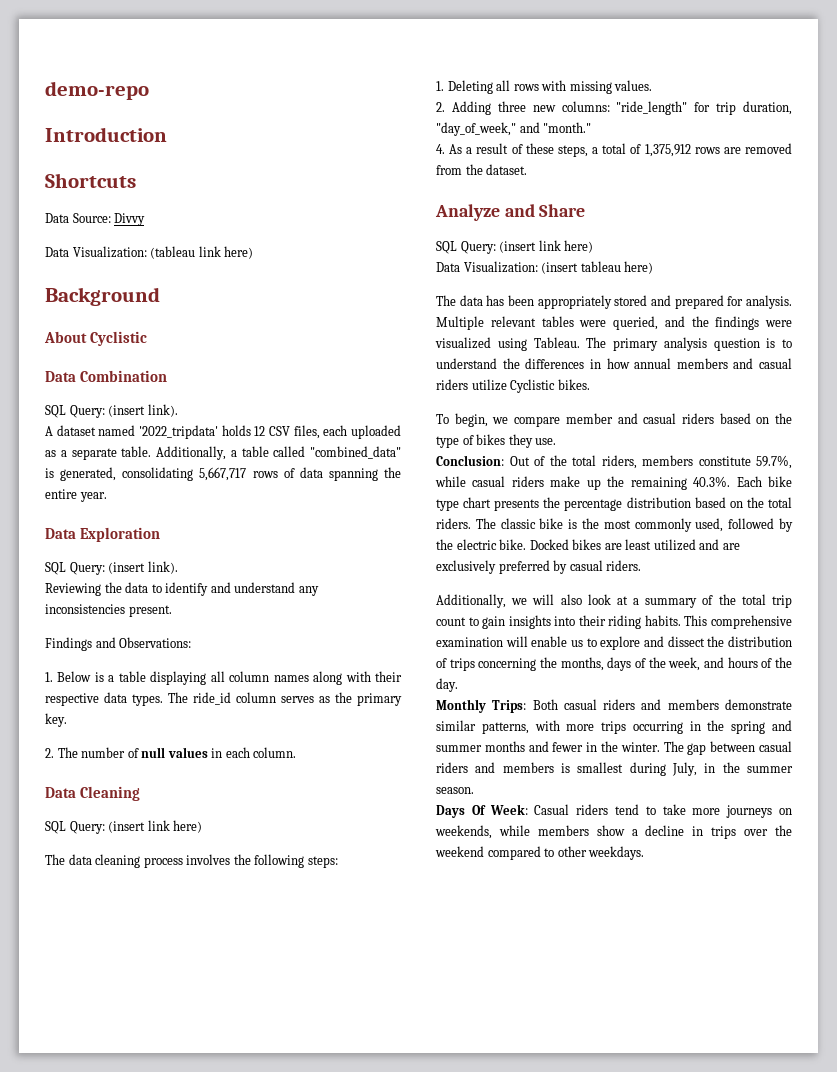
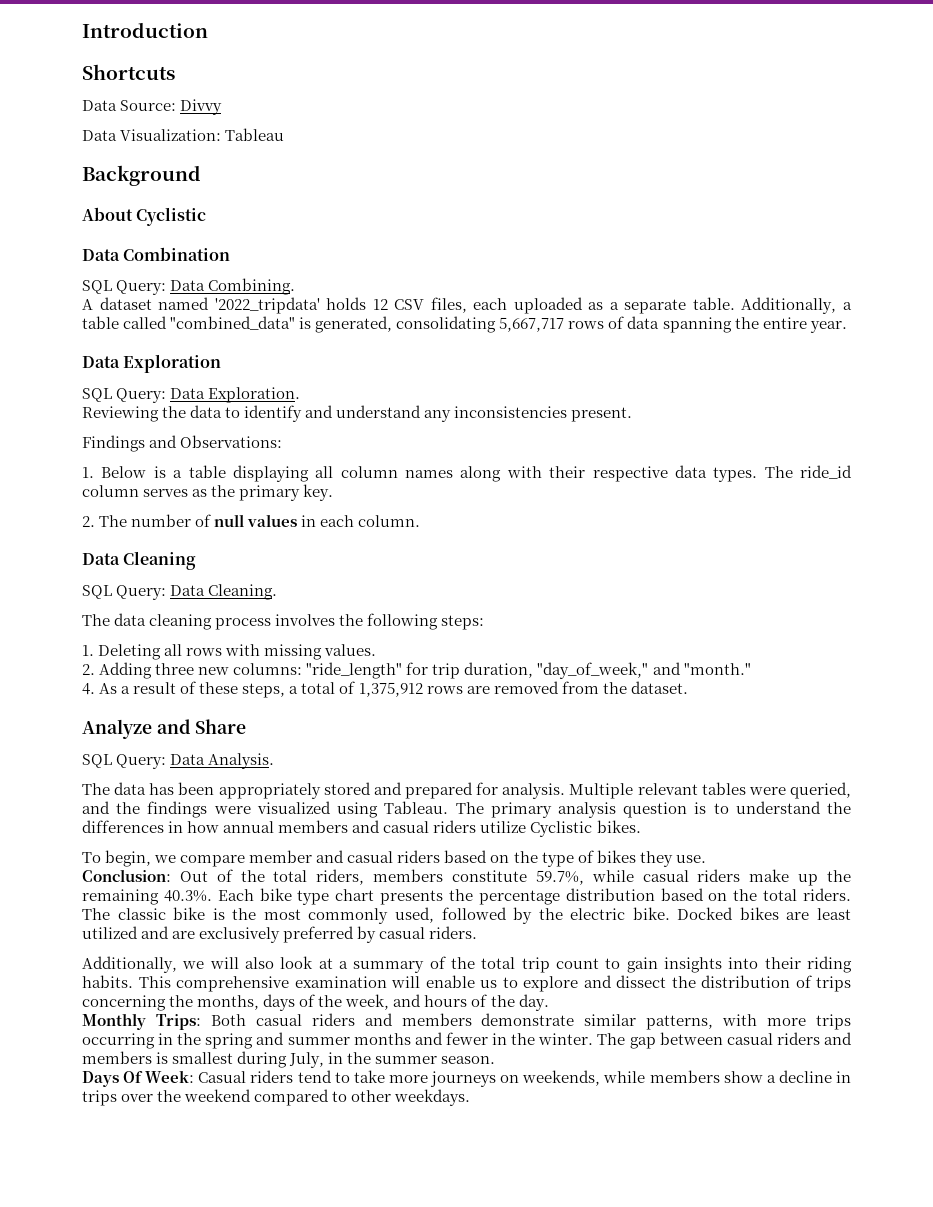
- demo-repo
- Data Visualization: (tableau link here)
+ Data Visualization: Tableau
  Data Combination
- SQL Query: (insert link).
+ SQL Query: Data Combining.
  Data Exploration
- SQL Query: (insert link).
+ SQL Query: Data Exploration.
  Data Cleaning
- SQL Query: (insert link here)
+ SQL Query: Data Cleaning.
  Analyze and Share
- SQL Query: (insert link here)
- Data Visualization: (insert tableau here)
+ SQL Query: Data Analysis.

